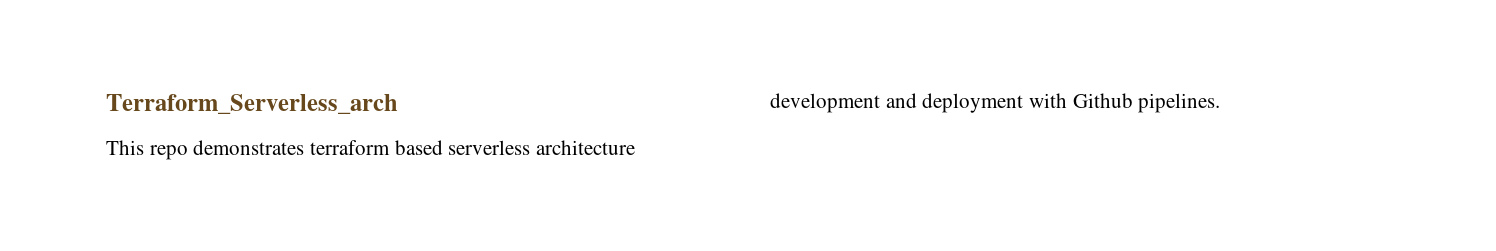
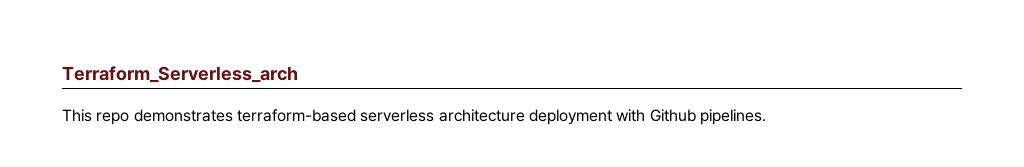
- This repo demonstrates terraform based serverless architecture development and deployment with Github pipelines.
+ This repo demonstrates terraform-based serverless architecture deployment with Github pipelines.

